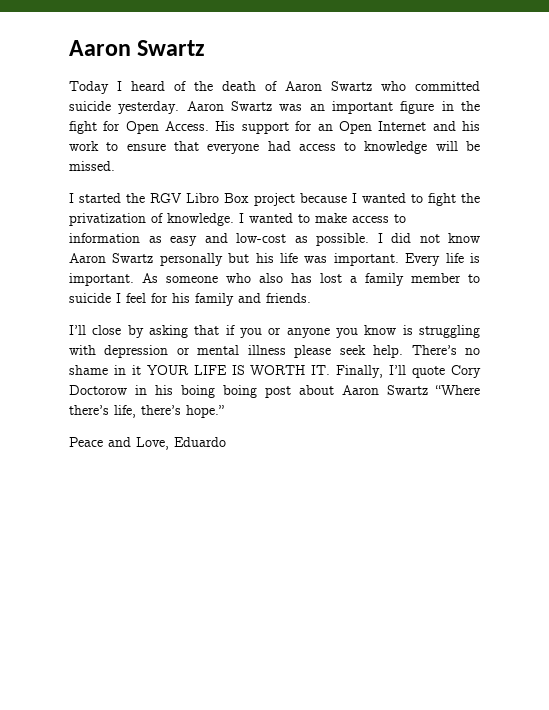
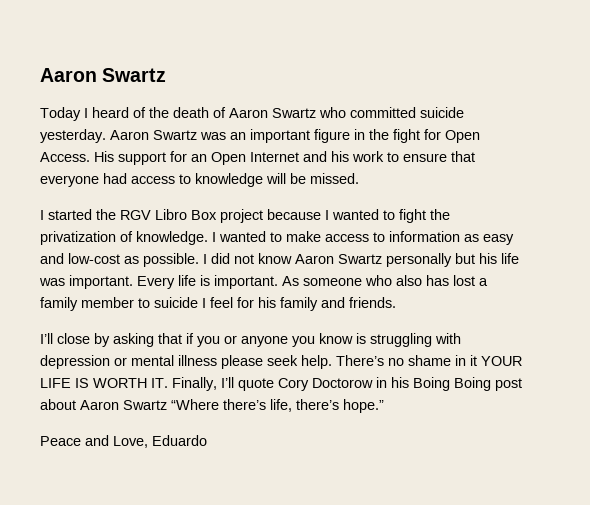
- There’s no shame in it YOUR LIFE IS WORTH IT. Finally, I’ll quote Cory Doctorow in his boing boing post about Aaron Swartz “Where there’s life, there’s hope.”
+ There’s no shame in it YOUR LIFE IS WORTH IT. Finally, I’ll quote Cory Doctorow in his Boing Boing post about Aaron Swartz “Where there’s life, there’s hope.”

